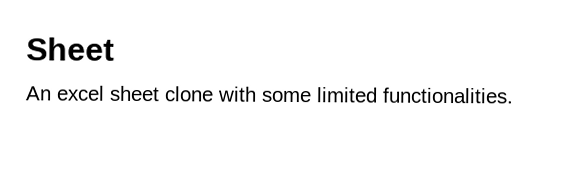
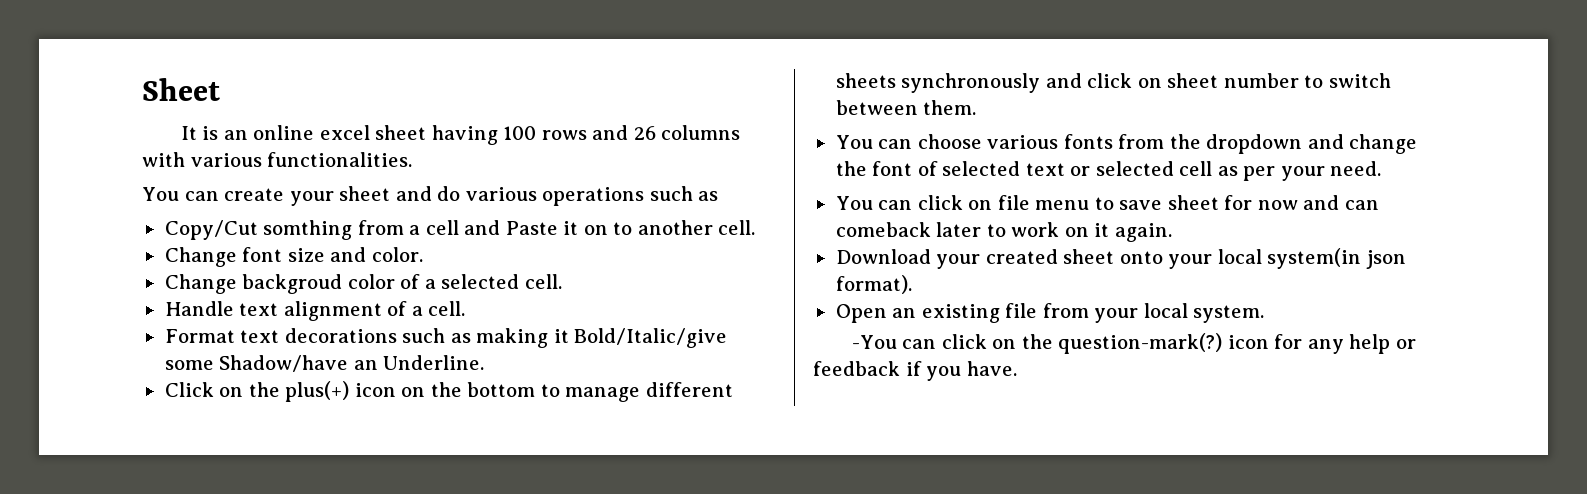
- An excel sheet clone with some limited functionalities.
+ It is an online excel sheet having 100 rows and 26 columns with various functionalities.
+ You can create your sheet and do various operations such as
+ Copy/Cut somthing from a cell and Paste it on to another cell.
+ Change font size and color.
+ Change backgroud color of a selected cell.
+ Handle text alignment of a cell.
+ Format text decorations such as making it Bold/Italic/give some Shadow/have an Underline.
+ Click on the plus(+) icon on the bottom to manage different sheets synchronously and click on sheet number to switch between them.
+ You can choose various fonts from the dropdown and change the font of selected text or selected cell as per your need.
+ You can click on file menu to save sheet for now and can comeback later to work on it again.
+ Download your created sheet onto your local system(in json format).
+ Open an existing file from your local system.
+ -You can click on the question-mark(?) icon for any help or feedback if you have.

